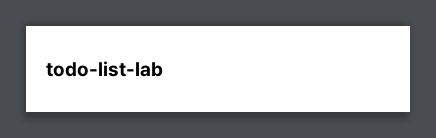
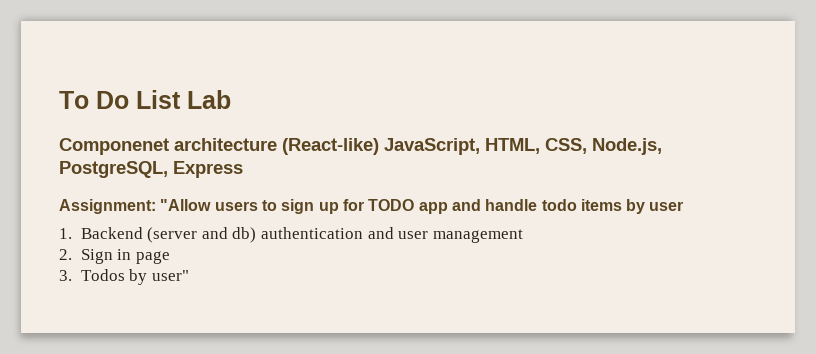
- todo-list-lab
+ To Do List Lab
+ Componenet architecture (React-like) JavaScript, HTML, CSS, Node.js, PostgreSQL, Express
+ Assignment: "Allow users to sign up for TODO app and handle todo items by user
+ 1. Backend (server and db) authentication and user management
+ 2. Sign in page
+ 3. Todos by user"

